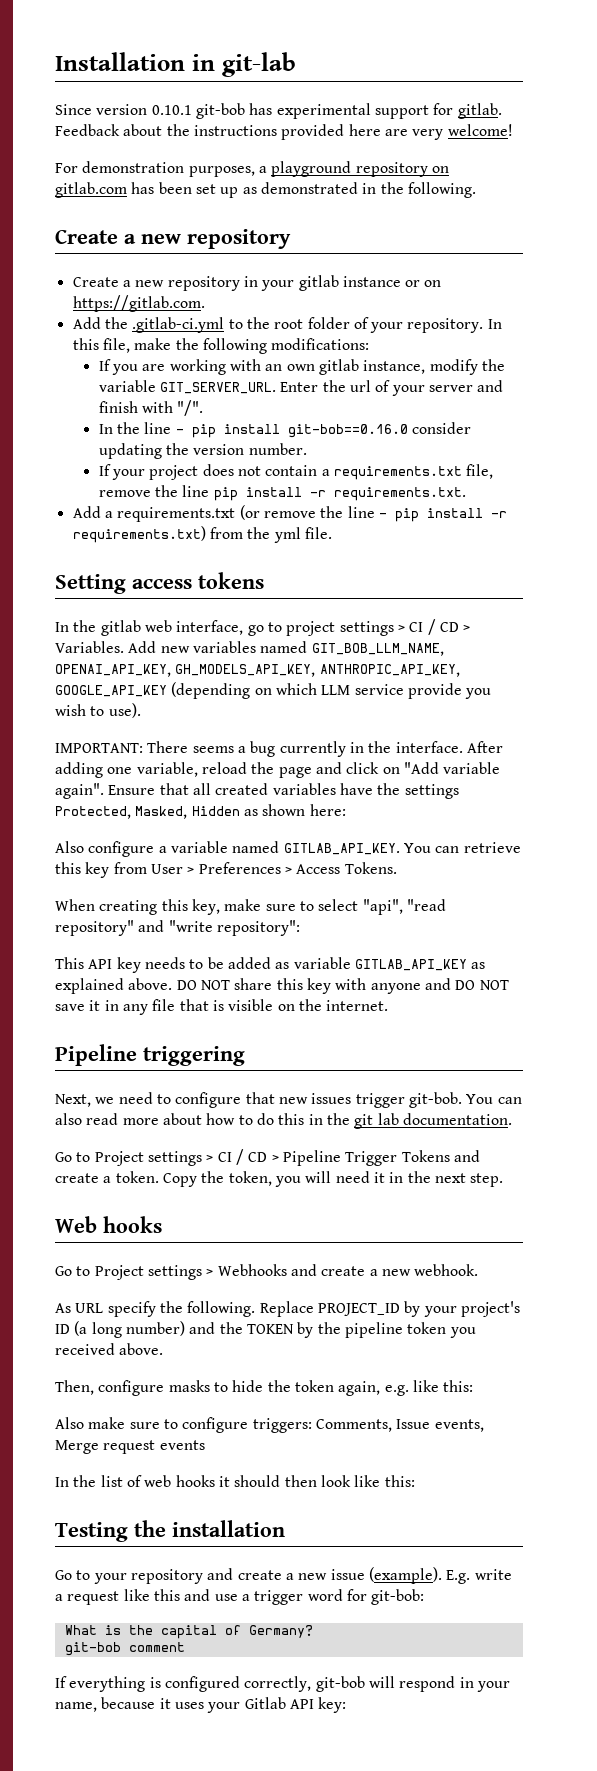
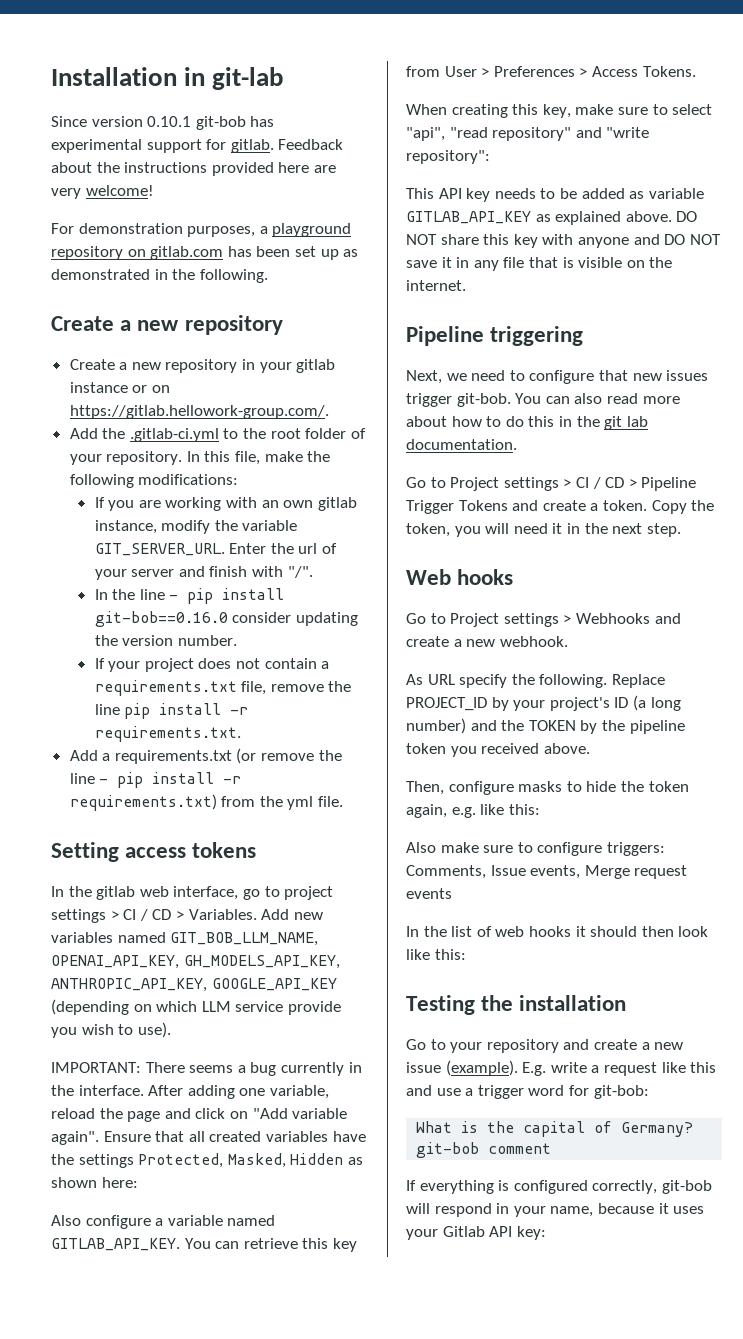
- Create a new repository in your gitlab instance or on https://gitlab.com.
+ Create a new repository in your gitlab instance or on https://gitlab.hellowork-group.com/.

